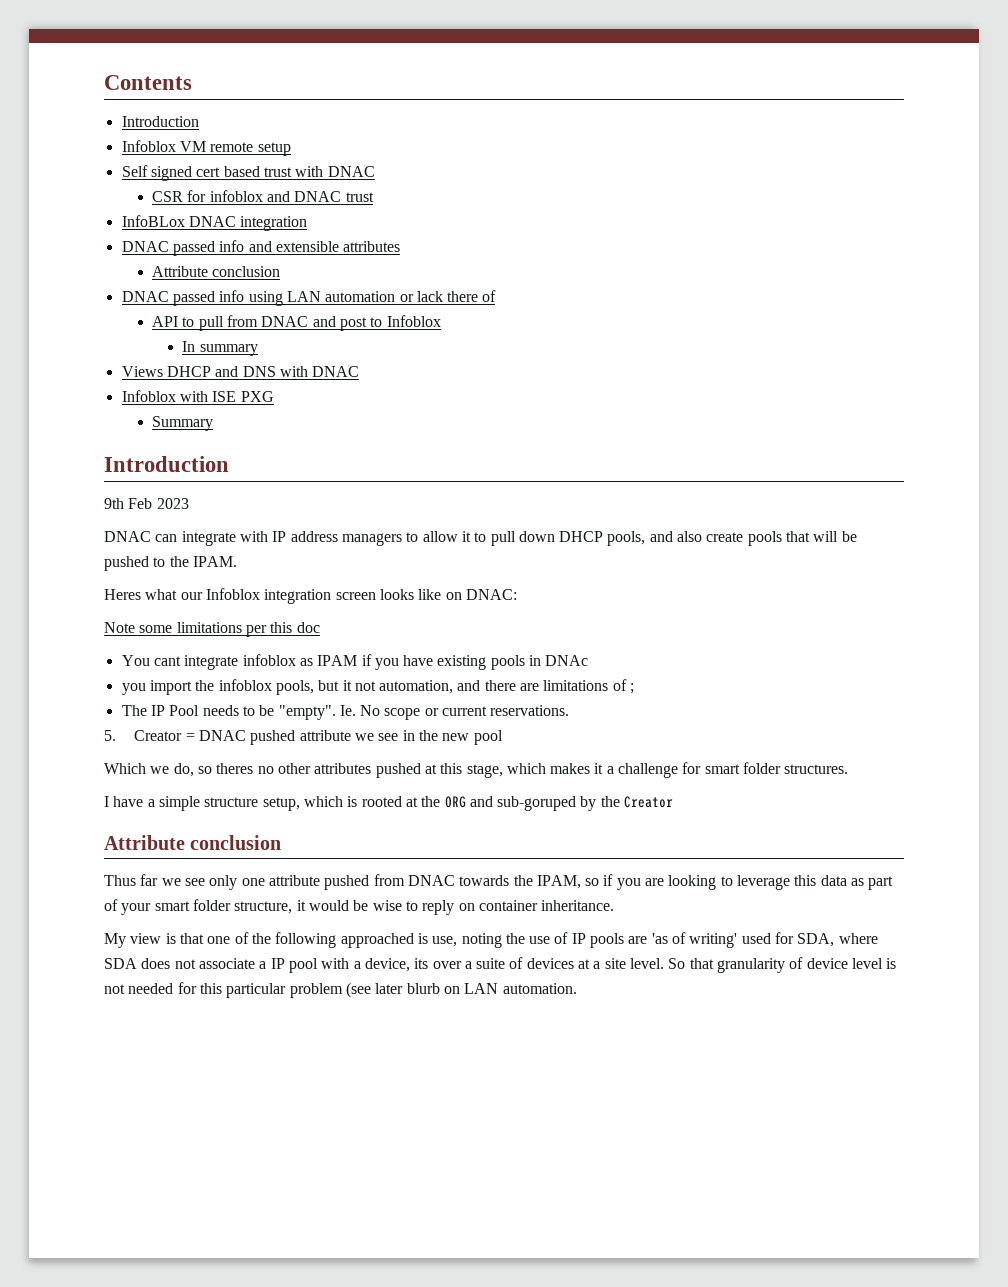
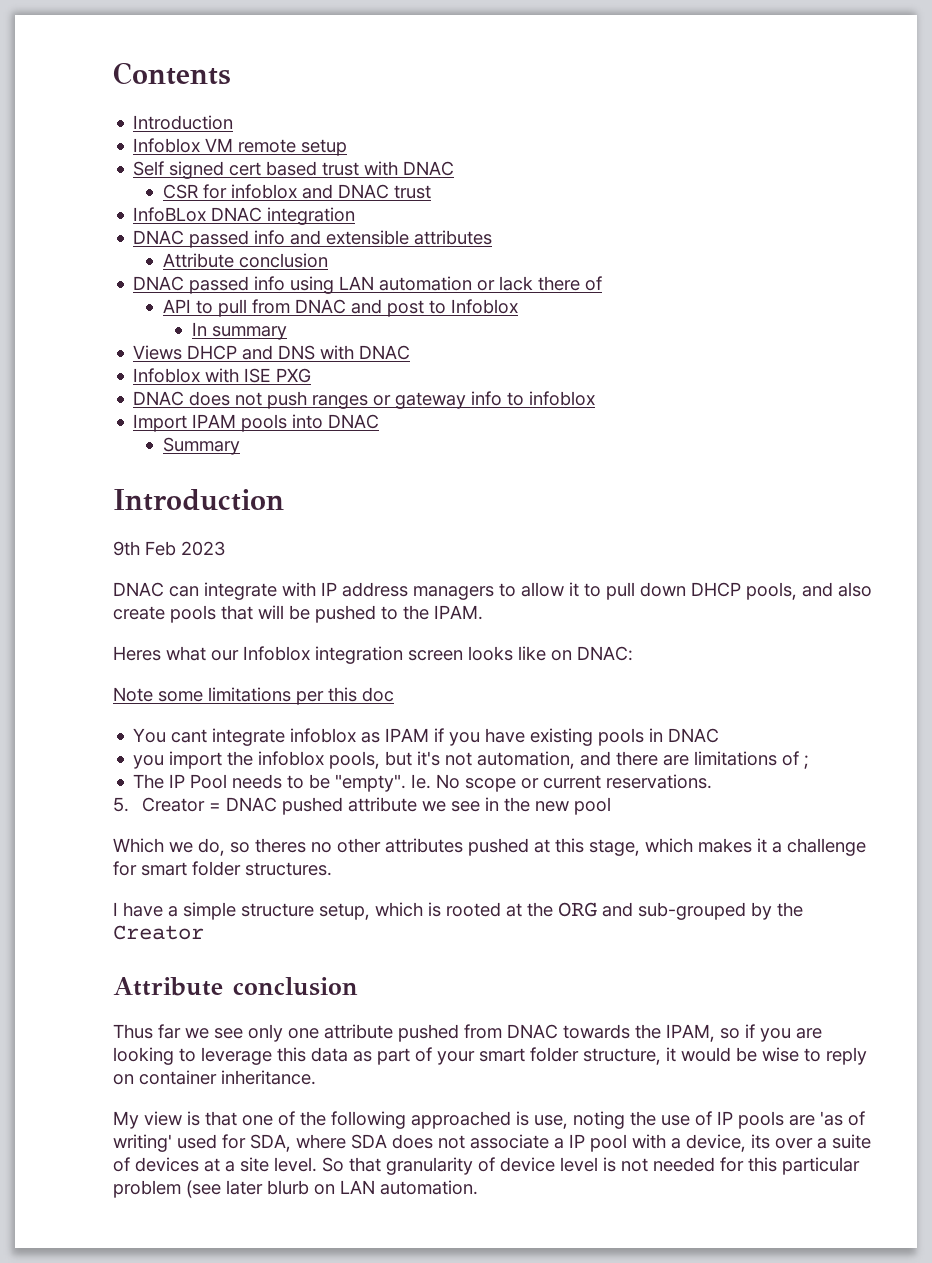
+ DNAC does not push ranges or gateway info to infoblox
+ Import IPAM pools into DNAC
- You cant integrate infoblox as IPAM if you have existing pools in DNAc
+ You cant integrate infoblox as IPAM if you have existing pools in DNAC
- you import the infoblox pools, but it not automation, and there are limitations of ;
+ you import the infoblox pools, but it's not automation, and there are limitations of ;
- I have a simple structure setup, which is rooted at the ORG and sub-goruped by the Creator
+ I have a simple structure setup, which is rooted at the ORG and sub-grouped by the Creator

